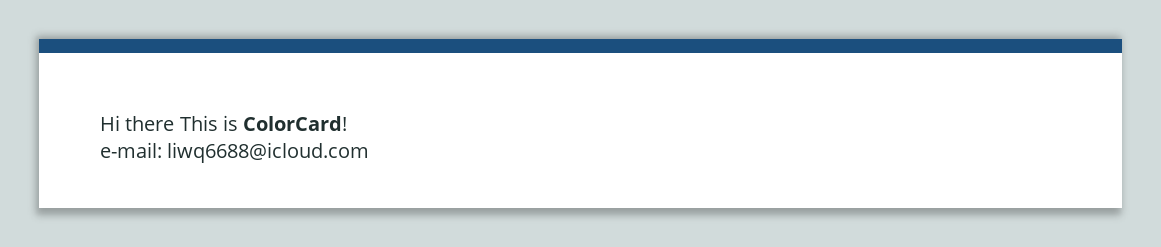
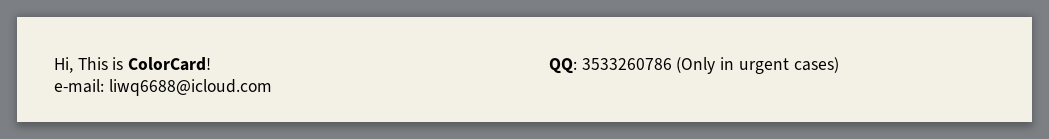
- Hi there This is ColorCard!
+ Hi, This is ColorCard!
+ QQ: 3533260786 (Only in urgent cases)

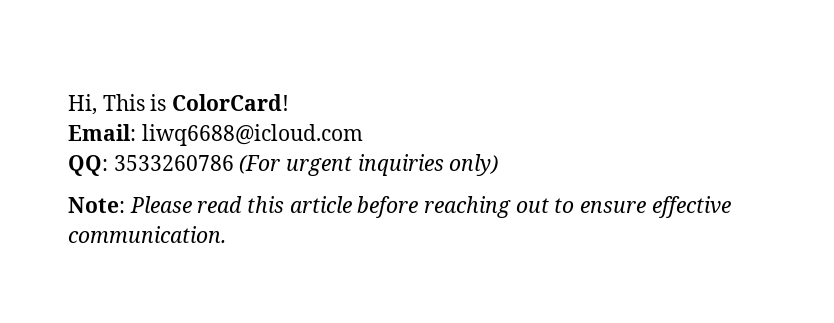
- e-mail: liwq6688@icloud.com
+ Email: liwq6688@icloud.com
- QQ: 3533260786 (Only in urgent cases)
+ QQ: 3533260786 (For urgent inquiries only)
+ Note: Please read this article before reaching out to ensure effective communication.

